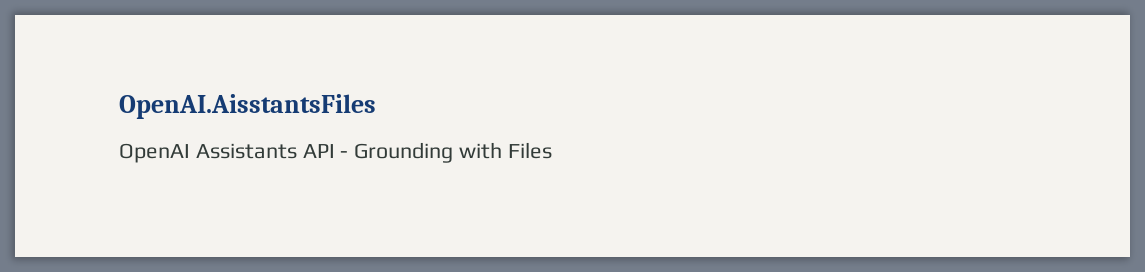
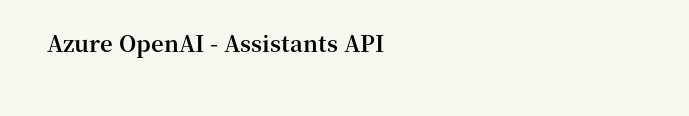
- OpenAI.AisstantsFiles
- OpenAI Assistants API - Grounding with Files
+ Azure OpenAI - Assistants API

